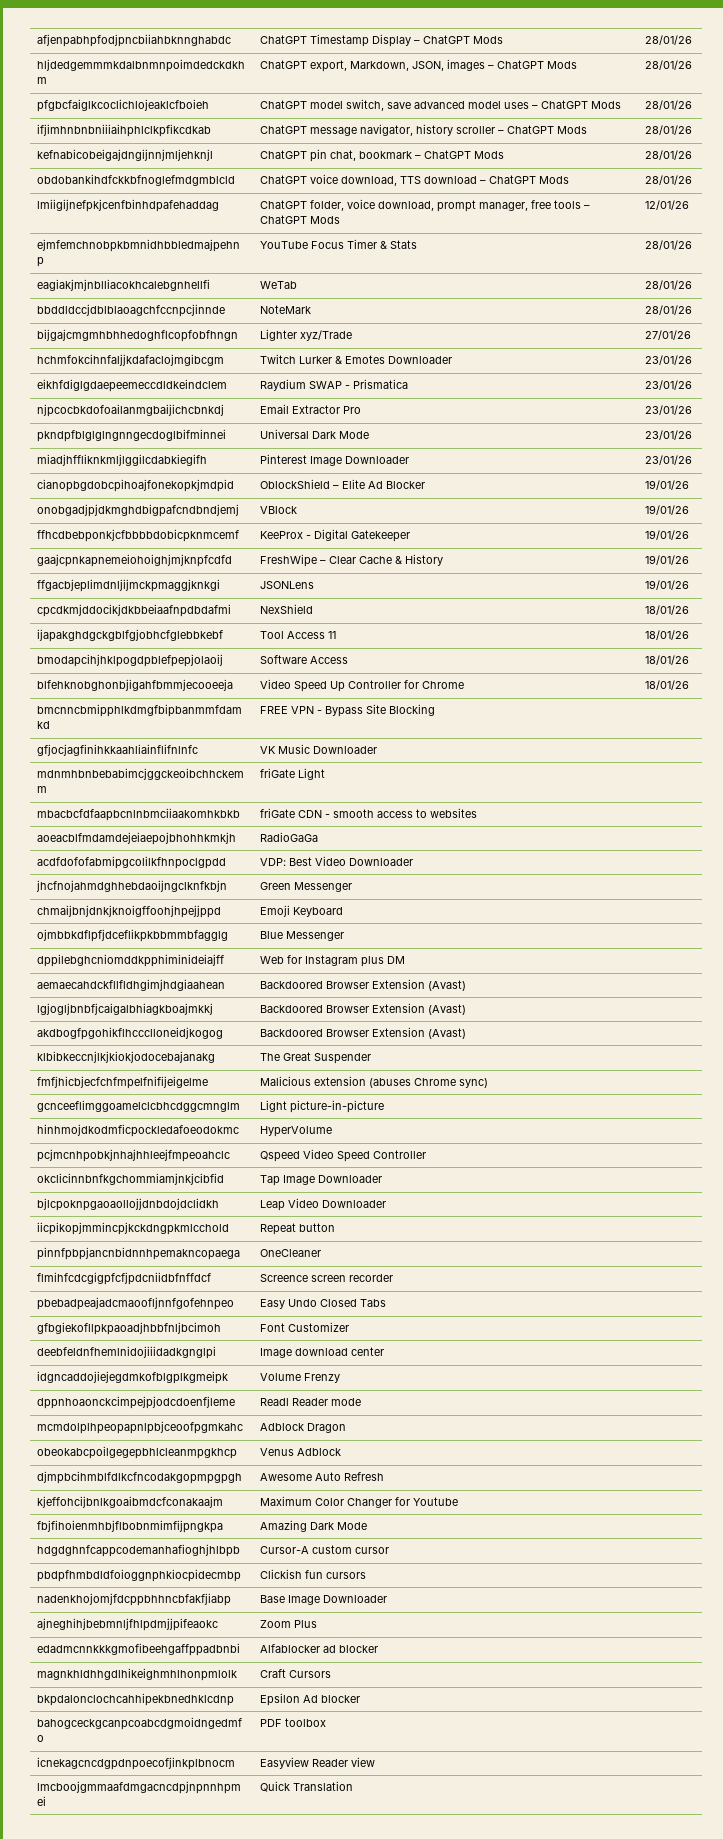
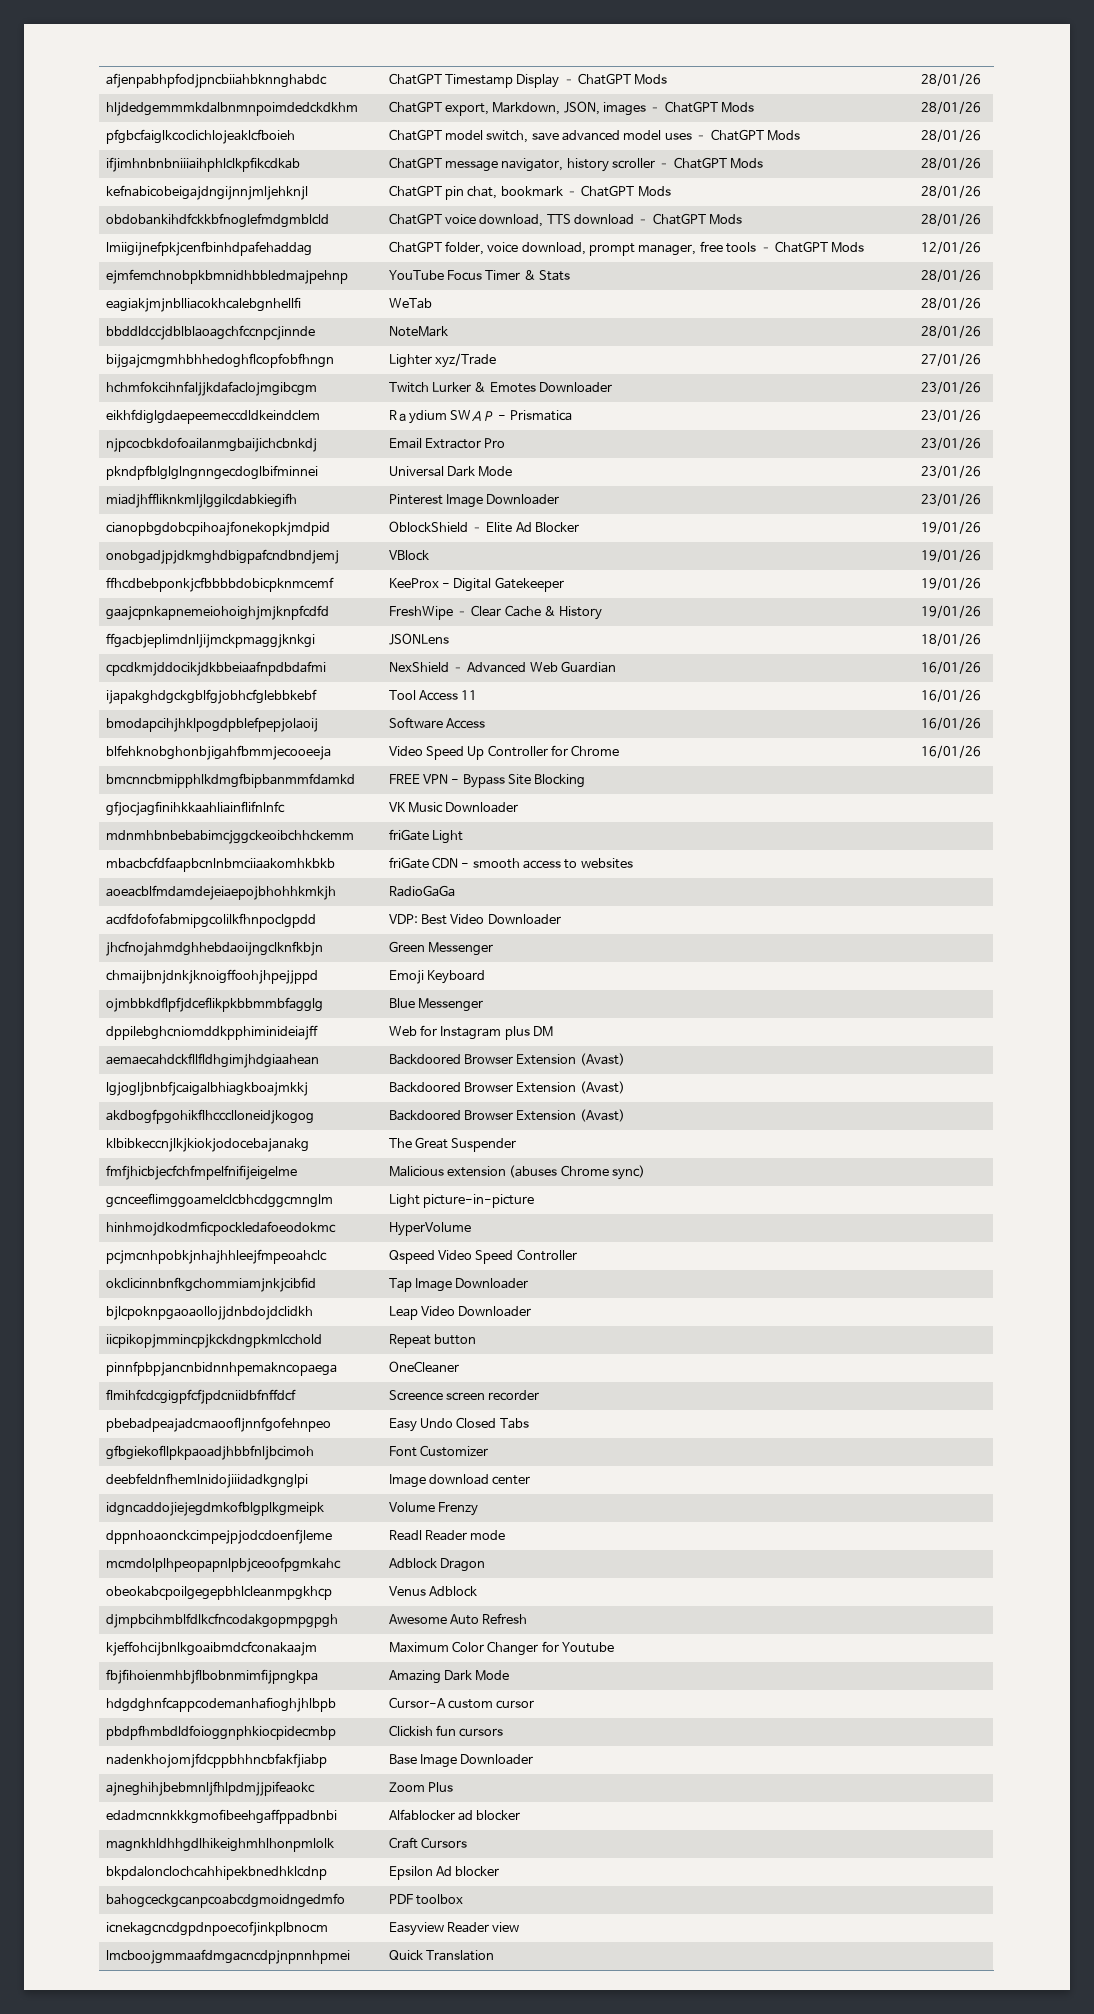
- ffgacbjeplimdnljijmckpmaggjknkgi | JSONLens | 19/01/26
+ ffgacbjeplimdnljijmckpmaggjknkgi | JSONLens | 18/01/26
- cpcdkmjddocikjdkbbeiaafnpdbdafmi | NexShield | 18/01/26
+ cpcdkmjddocikjdkbbeiaafnpdbdafmi | NexShield – Advanced Web Guardian | 16/01/26
- ijapakghdgckgblfgjobhcfglebbkebf | Tool Access 11 | 18/01/26
+ ijapakghdgckgblfgjobhcfglebbkebf | Tool Access 11 | 16/01/26
- bmodapcihjhklpogdpblefpepjolaoij | Software Access | 18/01/26
+ bmodapcihjhklpogdpblefpepjolaoij | Software Access | 16/01/26
- blfehknobghonbjigahfbmmjecooeeja | Video Speed Up Controller for Chrome | 18/01/26
+ blfehknobghonbjigahfbmmjecooeeja | Video Speed Up Controller for Chrome | 16/01/26

